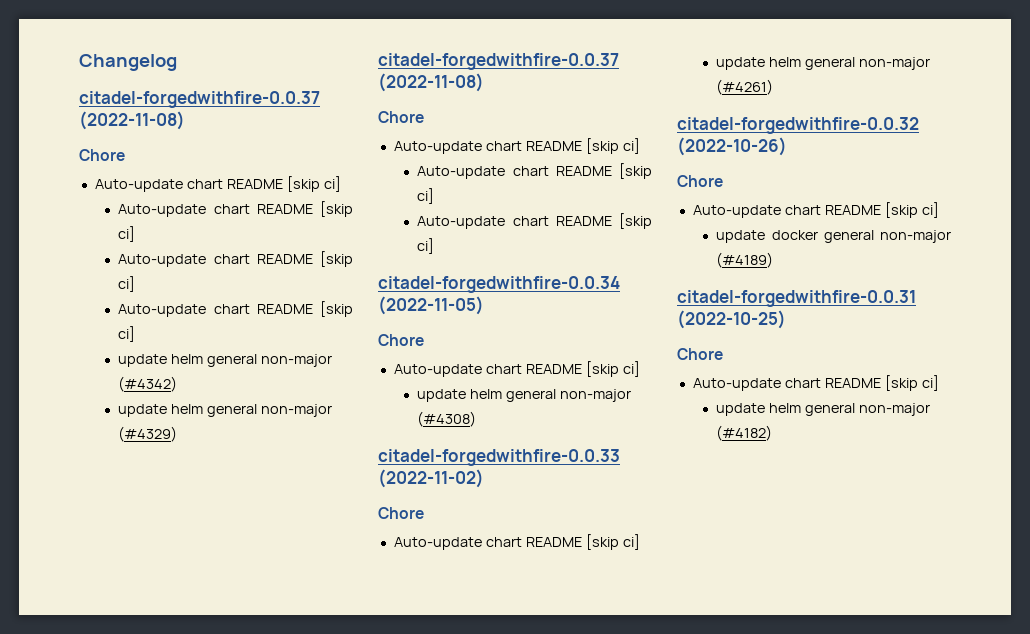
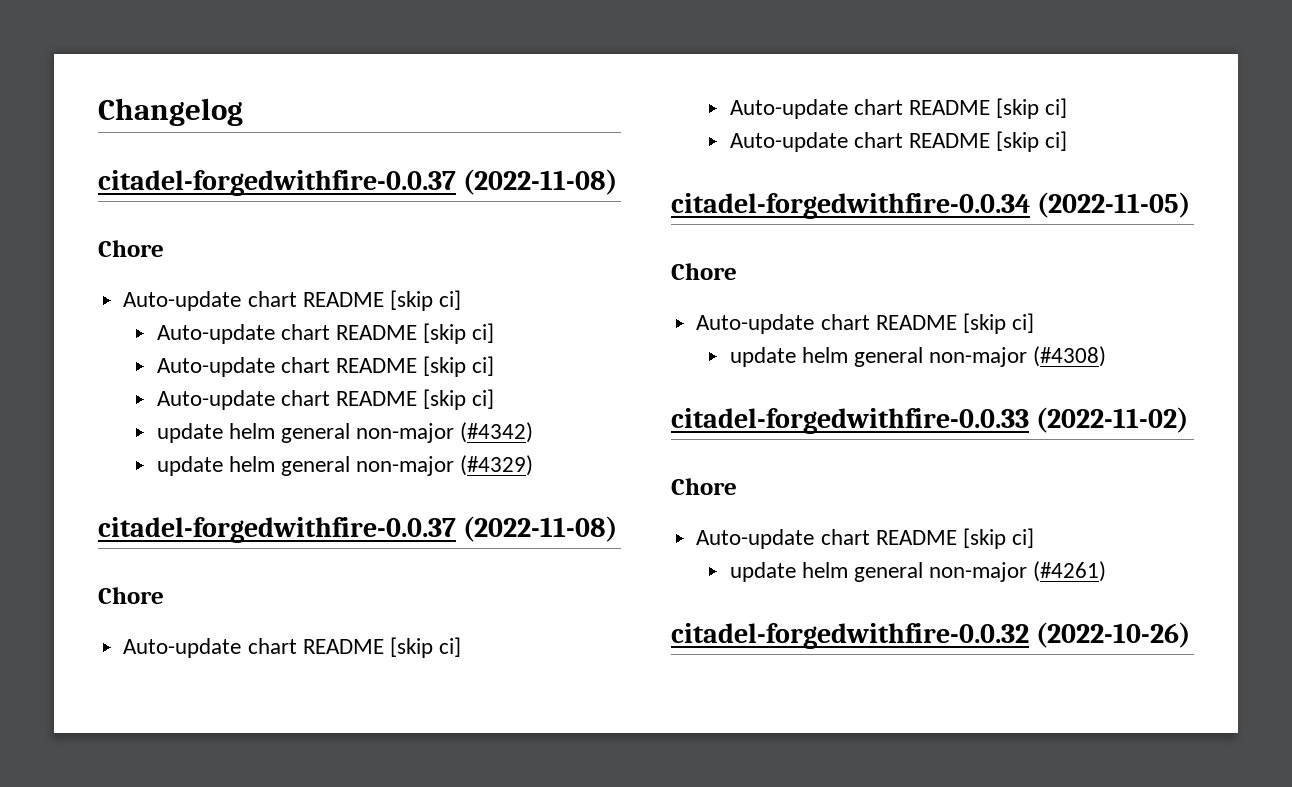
  citadel-forgedwithfire-0.0.32 (2022-10-26)
- Chore
- Auto-update chart README [skip ci]
- update docker general non-major (#4189)
- citadel-forgedwithfire-0.0.31 (2022-10-25)
- Chore
- Auto-update chart README [skip ci]
- update helm general non-major (#4182)

